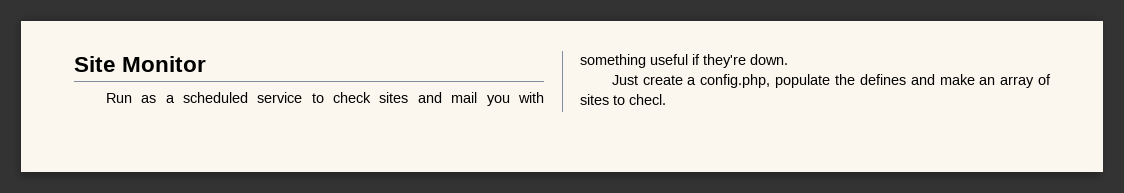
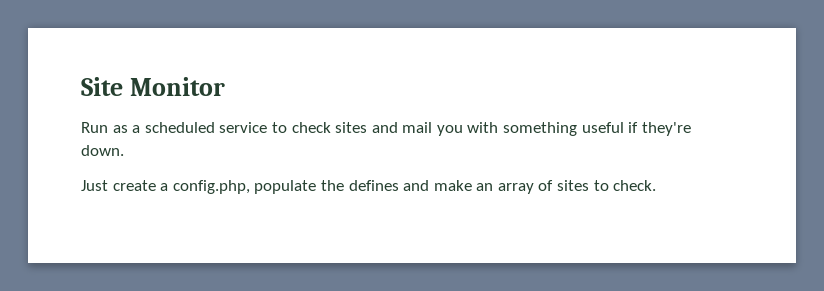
- Just create a config.php, populate the defines and make an array of sites to checl.
+ Just create a config.php, populate the defines and make an array of sites to check.

